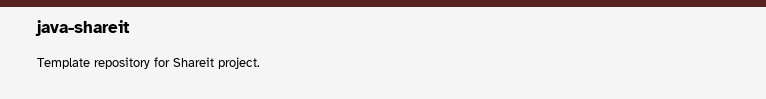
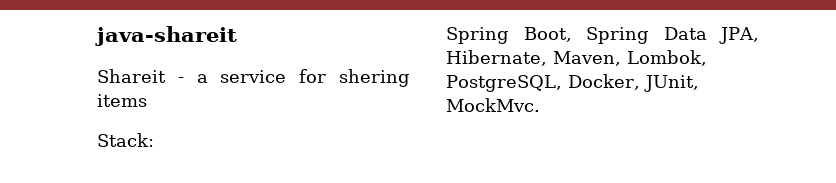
- Template repository for Shareit project.
+ Shareit - a service for shering items
+ Stack:
+ Spring Boot, Spring Data JPA, Hibernate, Maven, Lombok, PostgreSQL, Docker, JUnit, MockMvc.

